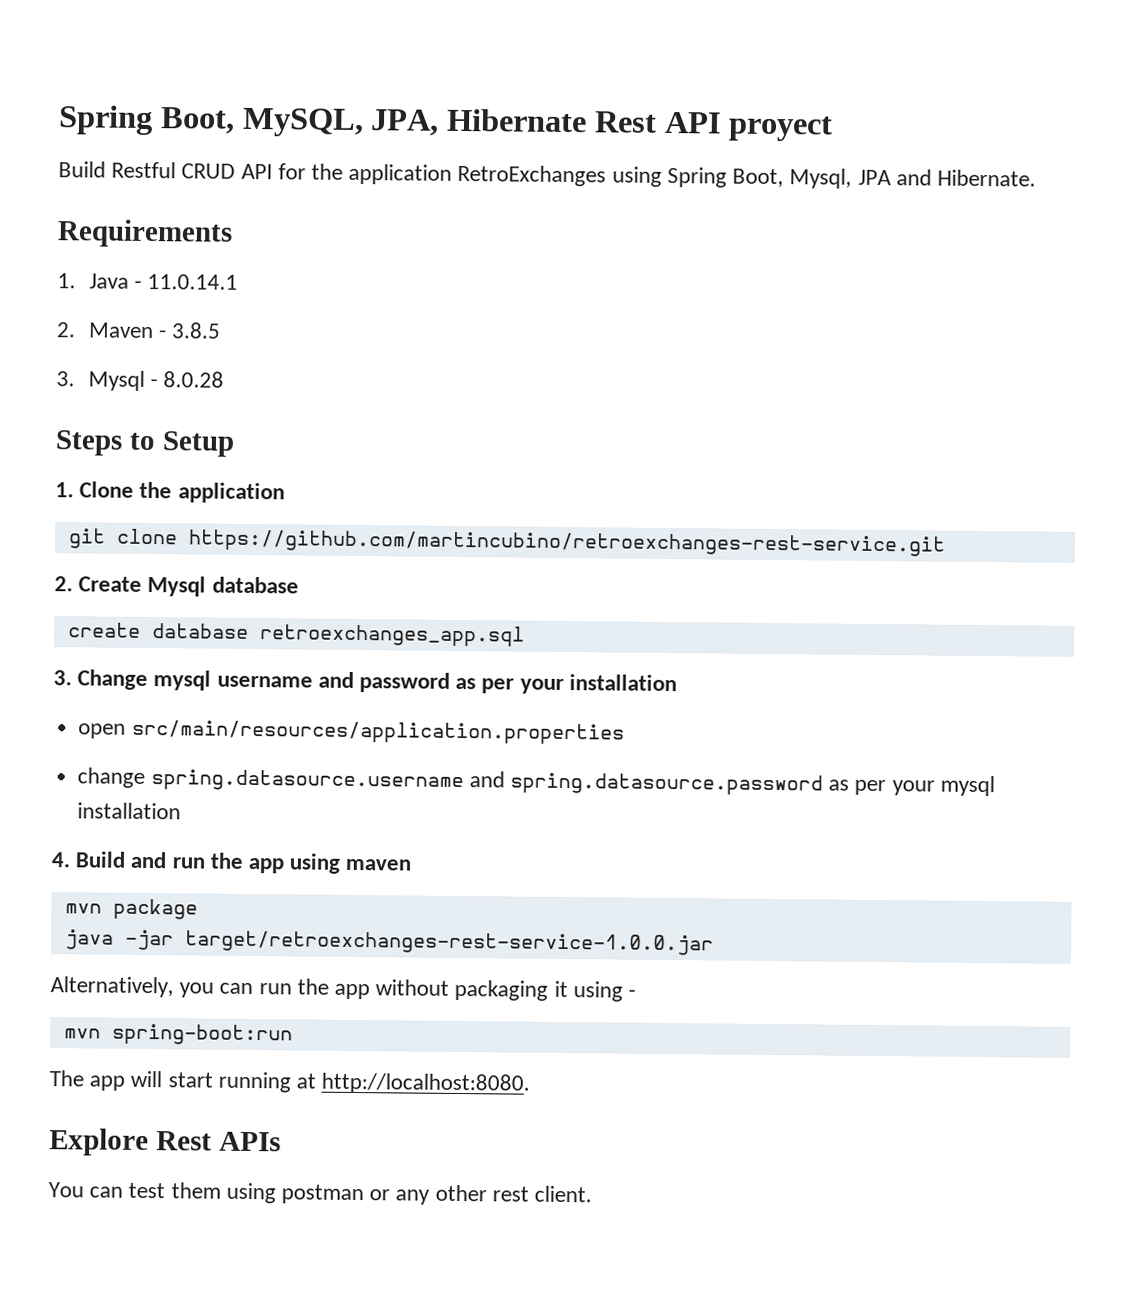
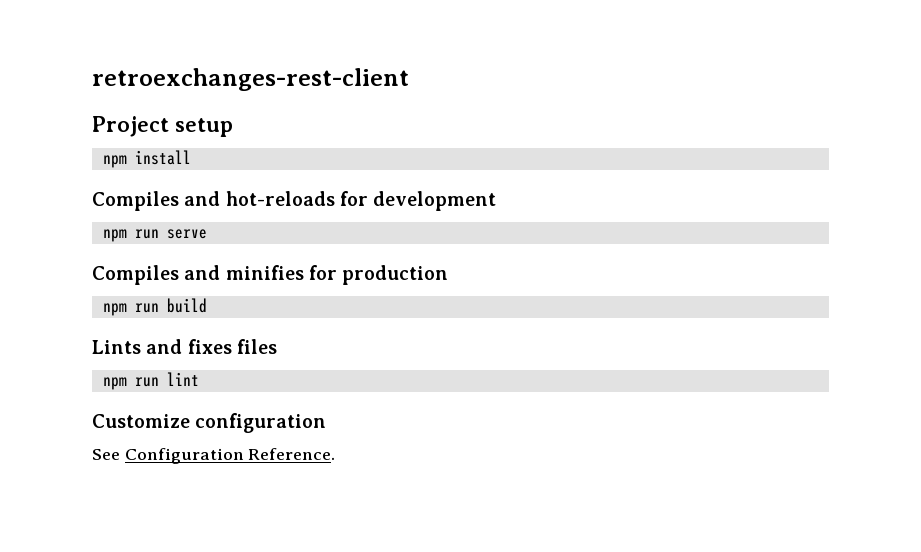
- Spring Boot, MySQL, JPA, Hibernate Rest API proyect
- Build Restful CRUD API for the application RetroExchanges using Spring Boot, Mysql, JPA and Hibernate.
- Requirements
- 1. Java - 11.0.14.1
- 2. Maven - 3.8.5
- 3. Mysql - 8.0.28
- Steps to Setup
- 1. Clone the application
- git clone https://github.com/martincubino/retroexchanges-rest-service.git
- 2. Create Mysql database
- create database retroexchanges_app.sql
- 3. Change mysql username and password as per your installation
- open src/main/resources/application.properties
- change spring.datasource.username and spring.datasource.password as per your mysql installation
- 4. Build and run the app using maven
- mvn package
- java -jar target/retroexchanges-rest-service-1.0.0.jar
- Alternatively, you can run the app without packaging it using -
- mvn spring-boot:run
- The app will start running at http://localhost:8080.
- Explore Rest APIs
- You can test them using postman or any other rest client.
+ retroexchanges-rest-client
+ Project setup
+ npm install
+ Compiles and hot-reloads for development
+ npm run serve
+ Compiles and minifies for production
+ npm run build
+ Lints and fixes files
+ npm run lint
+ Customize configuration
+ See Configuration Reference.

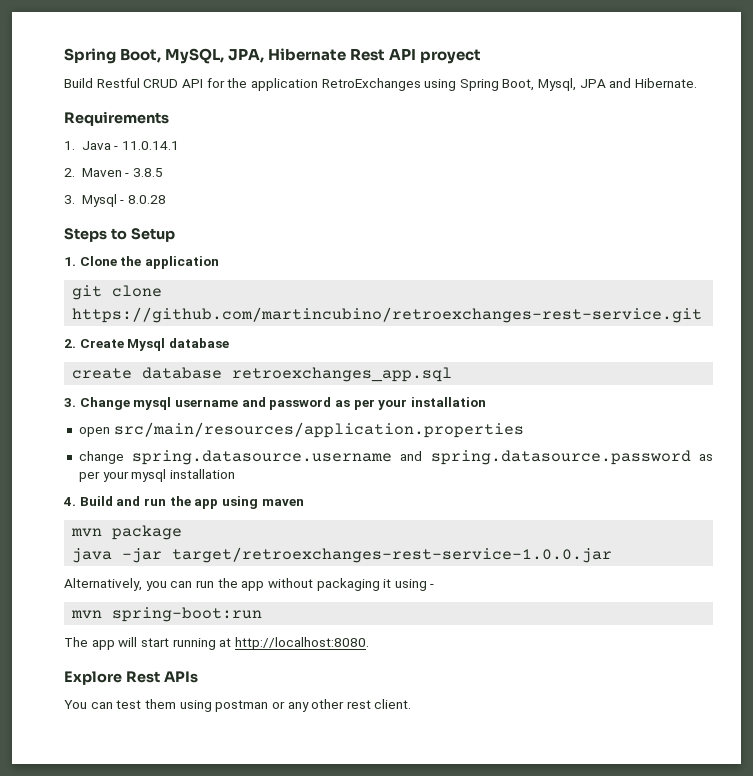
- retroexchanges-rest-client
- Project setup
- npm install
- Compiles and hot-reloads for development
- npm run serve
- Compiles and minifies for production
- npm run build
- Lints and fixes files
- npm run lint
- Customize configuration
- See Configuration Reference.
+ Spring Boot, MySQL, JPA, Hibernate Rest API proyect
+ Build Restful CRUD API for the application RetroExchanges using Spring Boot, Mysql, JPA and Hibernate.
+ Requirements
+ 1. Java - 11.0.14.1
+ 2. Maven - 3.8.5
+ 3. Mysql - 8.0.28
+ Steps to Setup
+ 1. Clone the application
+ git clone https://github.com/martincubino/retroexchanges-rest-service.git
+ 2. Create Mysql database
+ create database retroexchanges_app.sql
+ 3. Change mysql username and password as per your installation
+ open src/main/resources/application.properties
+ change spring.datasource.username and spring.datasource.password as per your mysql installation
+ 4. Build and run the app using maven
+ mvn package
+ java -jar target/retroexchanges-rest-service-1.0.0.jar
+ Alternatively, you can run the app without packaging it using -
+ mvn spring-boot:run
+ The app will start running at http://localhost:8080.
+ Explore Rest APIs
+ You can test them using postman or any other rest client.

